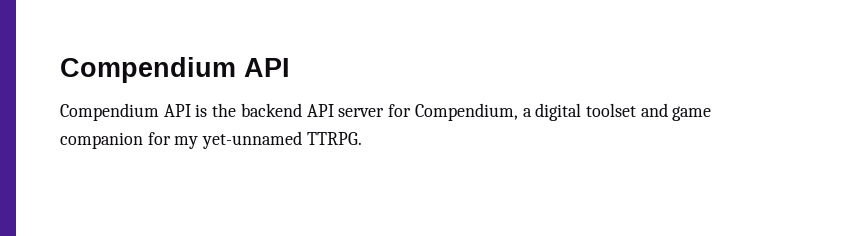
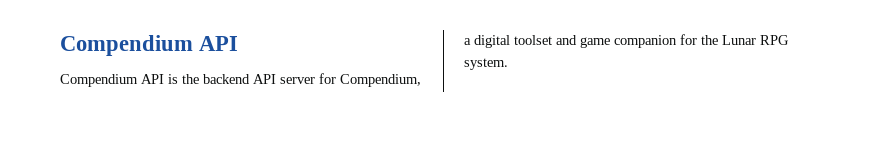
- Compendium API is the backend API server for Compendium, a digital toolset and game companion for my yet-unnamed TTRPG.
+ Compendium API is the backend API server for Compendium, a digital toolset and game companion for the Lunar RPG system.

